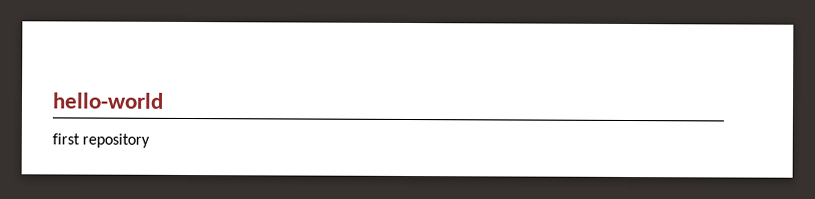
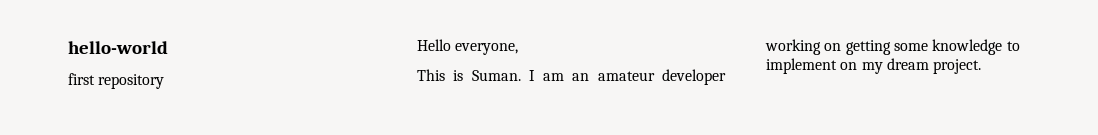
+ Hello everyone,
+ This is Suman. I am an amateur developer working on getting some knowledge to implement on my dream project.

